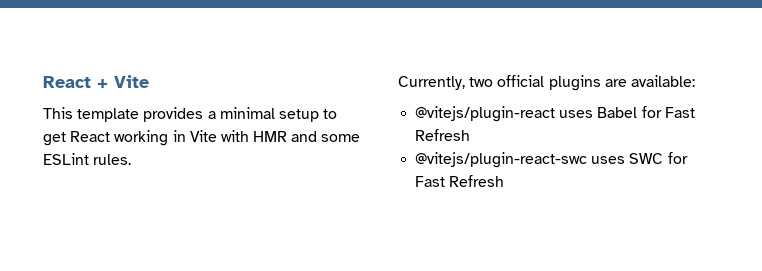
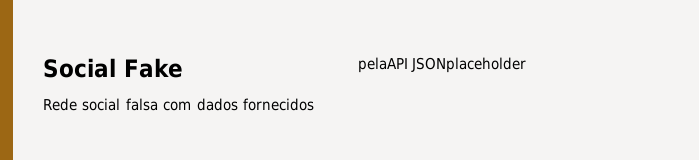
- React + Vite
- This template provides a minimal setup to get React working in Vite with HMR and some ESLint rules.
- Currently, two official plugins are available:
- @vitejs/plugin-react uses Babel for Fast Refresh
- @vitejs/plugin-react-swc uses SWC for Fast Refresh
+ Social Fake
+ Rede social falsa com dados fornecidos pelaAPI JSONplaceholder

